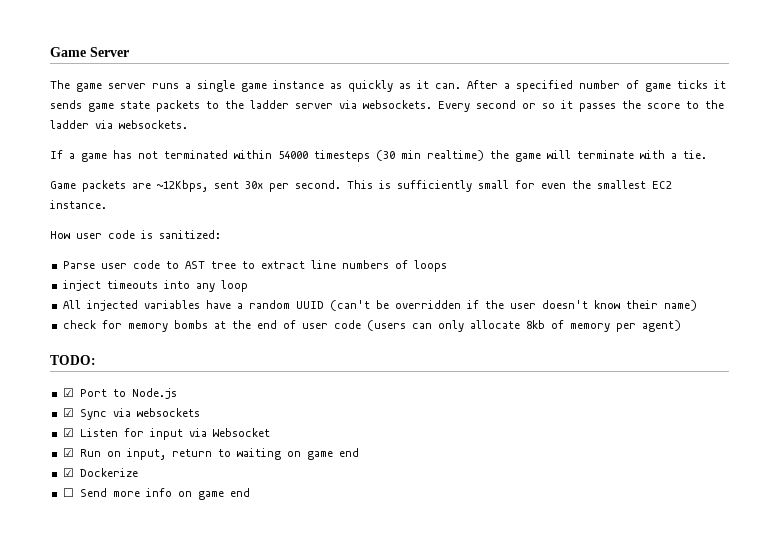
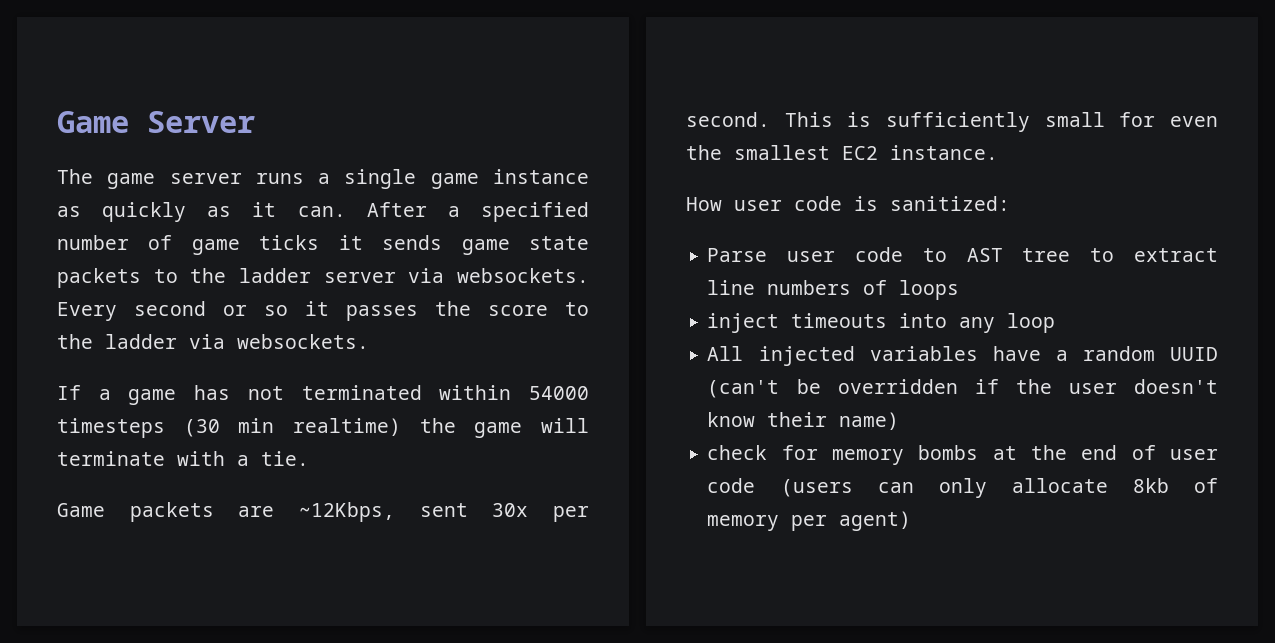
- TODO:
- ☑ Port to Node.js
- ☑ Sync via websockets
- ☑ Listen for input via Websocket
- ☑ Run on input, return to waiting on game end
- ☑ Dockerize
- ☐ Send more info on game end

